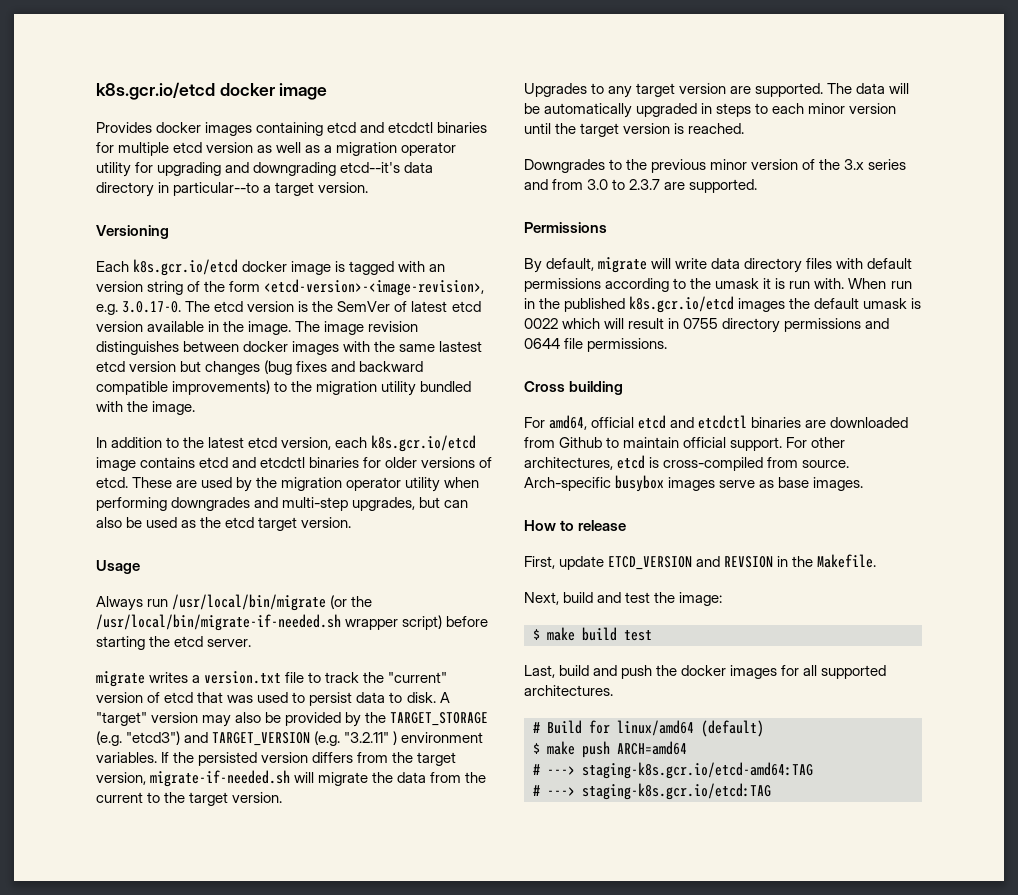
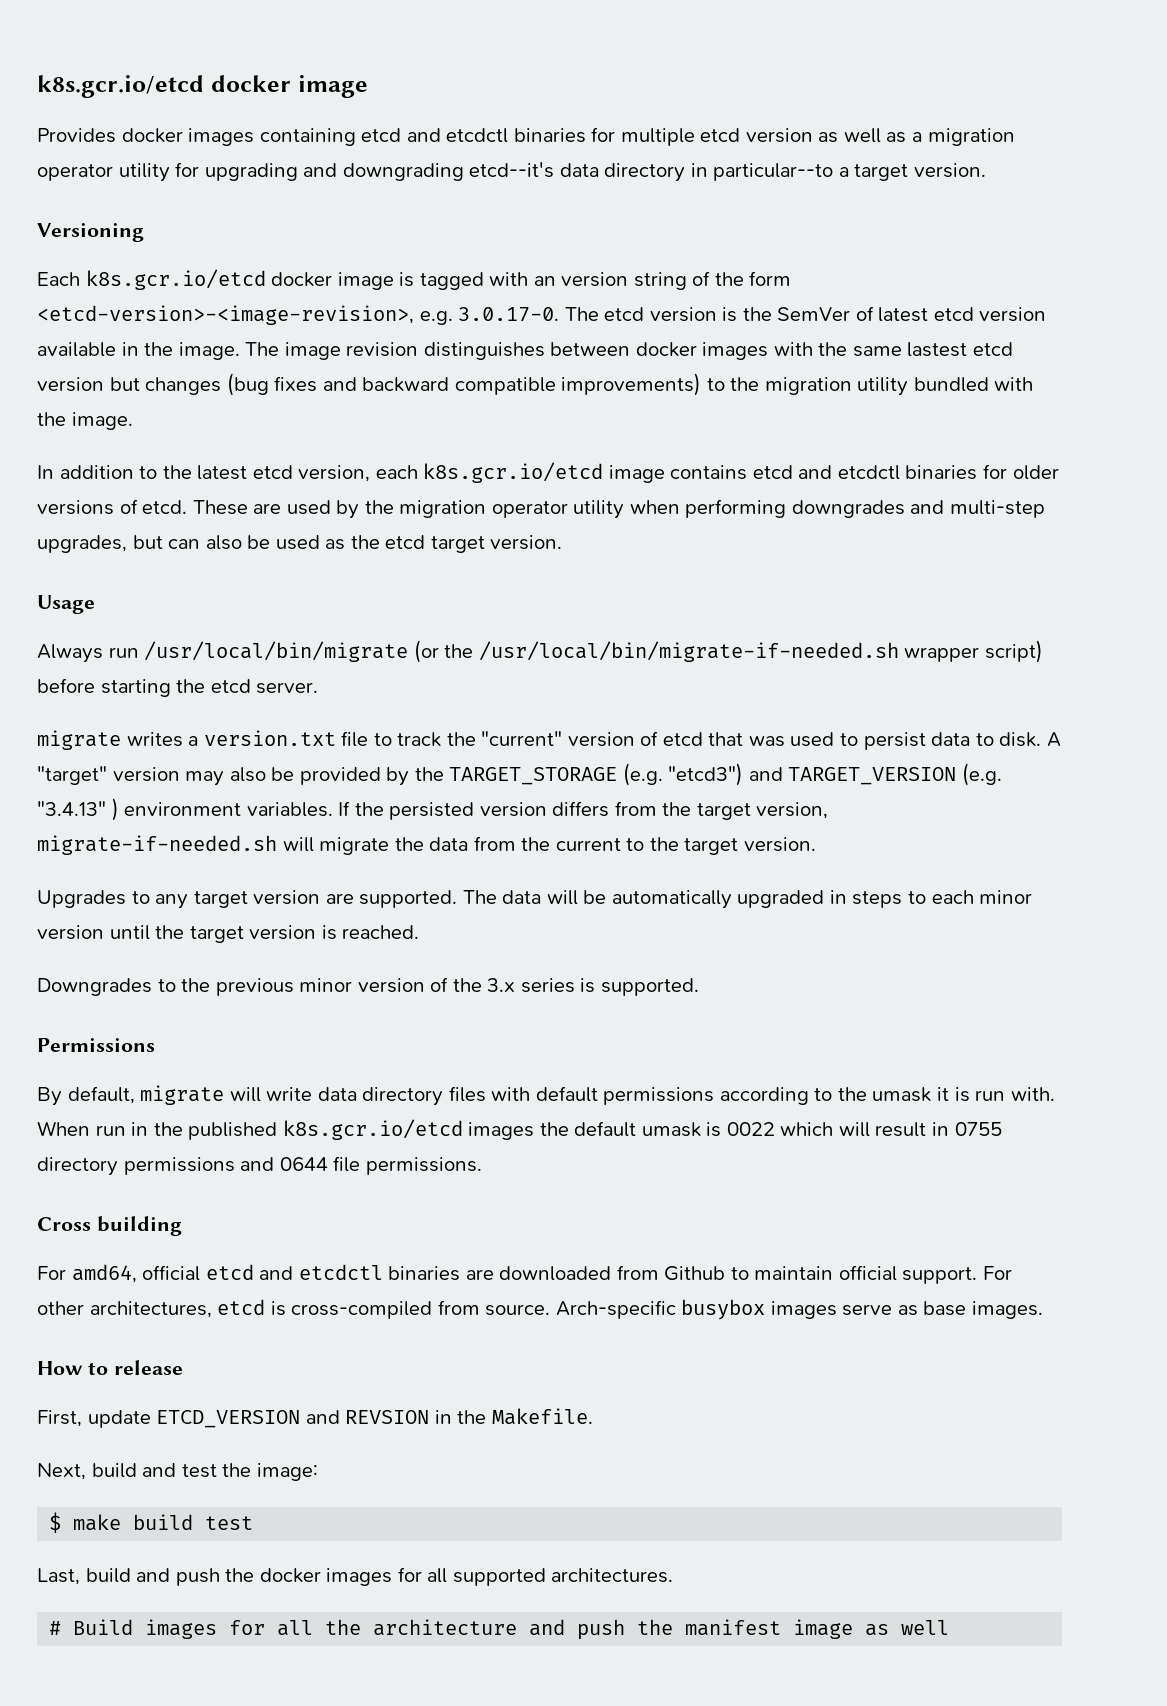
- A "target" version may also be provided by the TARGET_STORAGE (e.g. "etcd3") and TARGET_VERSION (e.g. "3.2.11" ) environment variables.
+ A "target" version may also be provided by the TARGET_STORAGE (e.g. "etcd3") and TARGET_VERSION (e.g. "3.4.13" ) environment variables.
- Downgrades to the previous minor version of the 3.x series and from 3.0 to 2.3.7 are supported.
+ Downgrades to the previous minor version of the 3.x series is supported.
- # Build for linux/amd64 (default)
- $ make push ARCH=amd64
- # ---> staging-k8s.gcr.io/etcd-amd64:TAG
- # ---> staging-k8s.gcr.io/etcd:TAG
+ # Build images for all the architecture and push the manifest image as well

